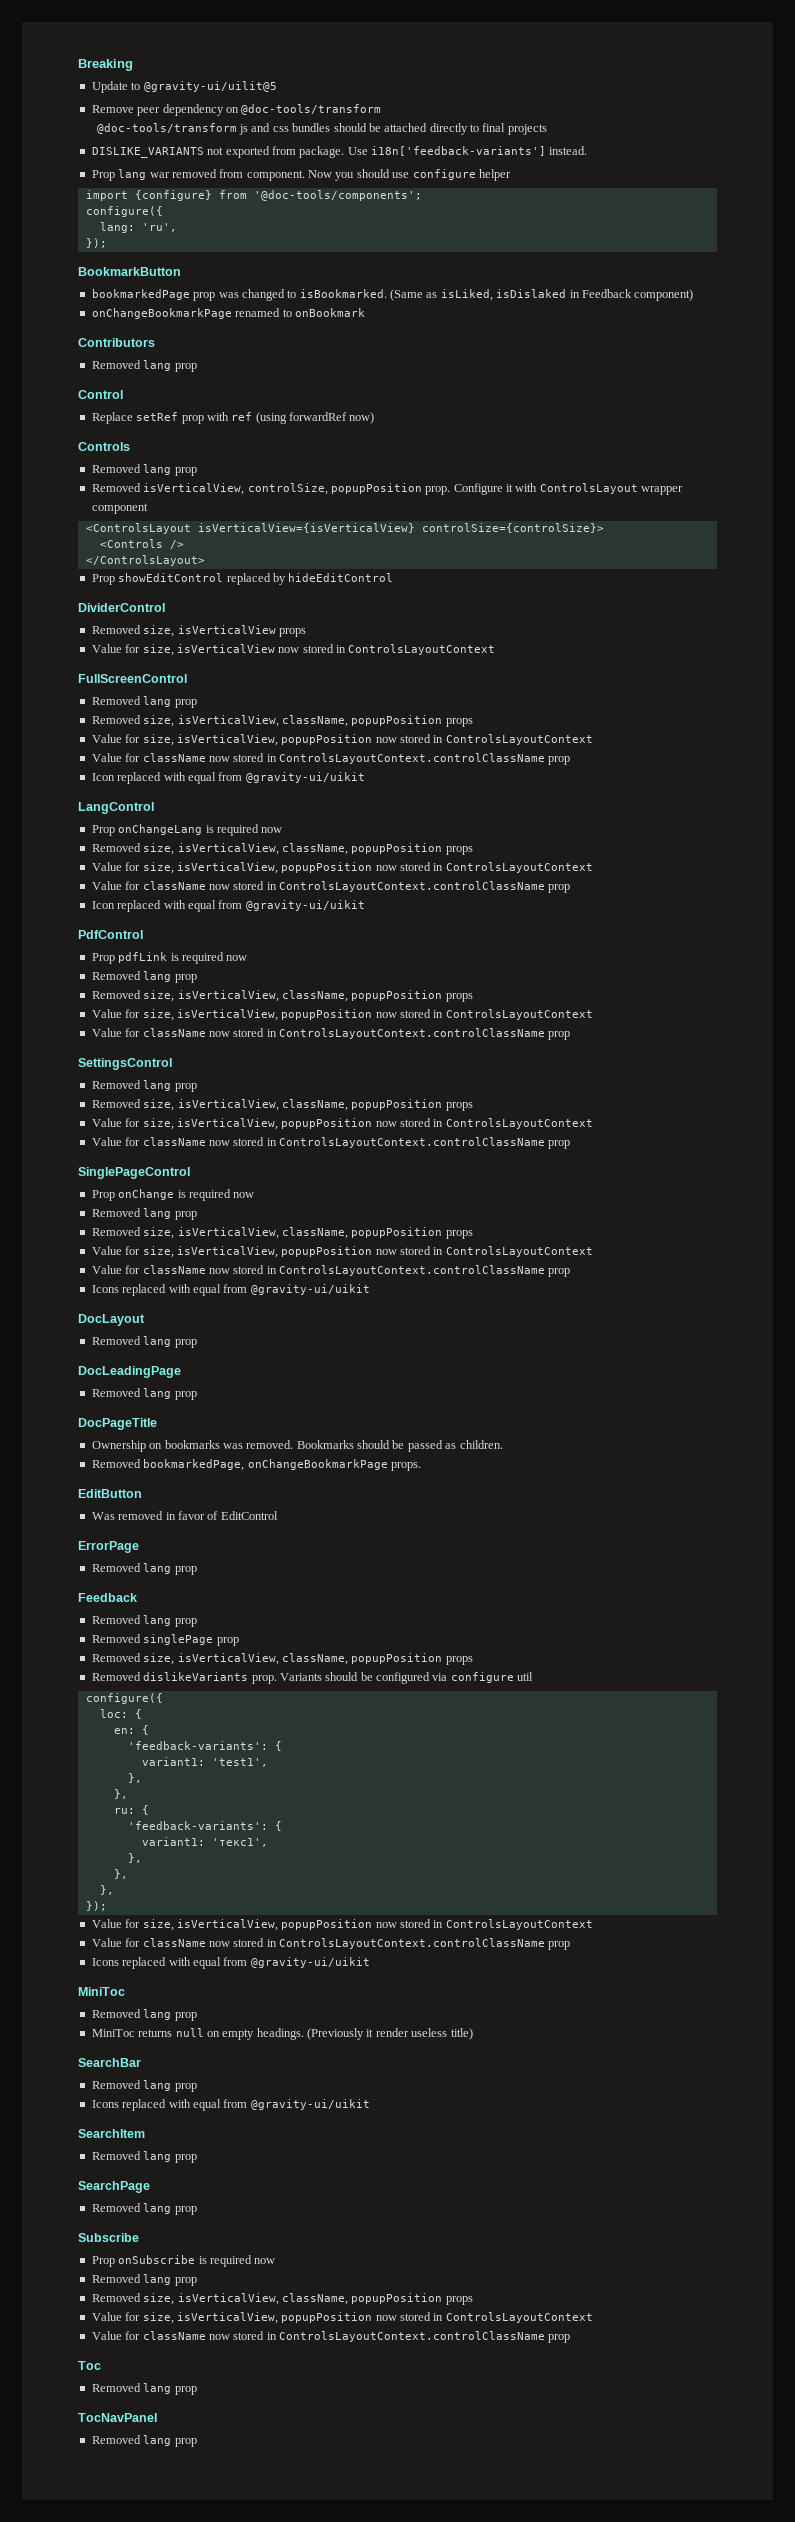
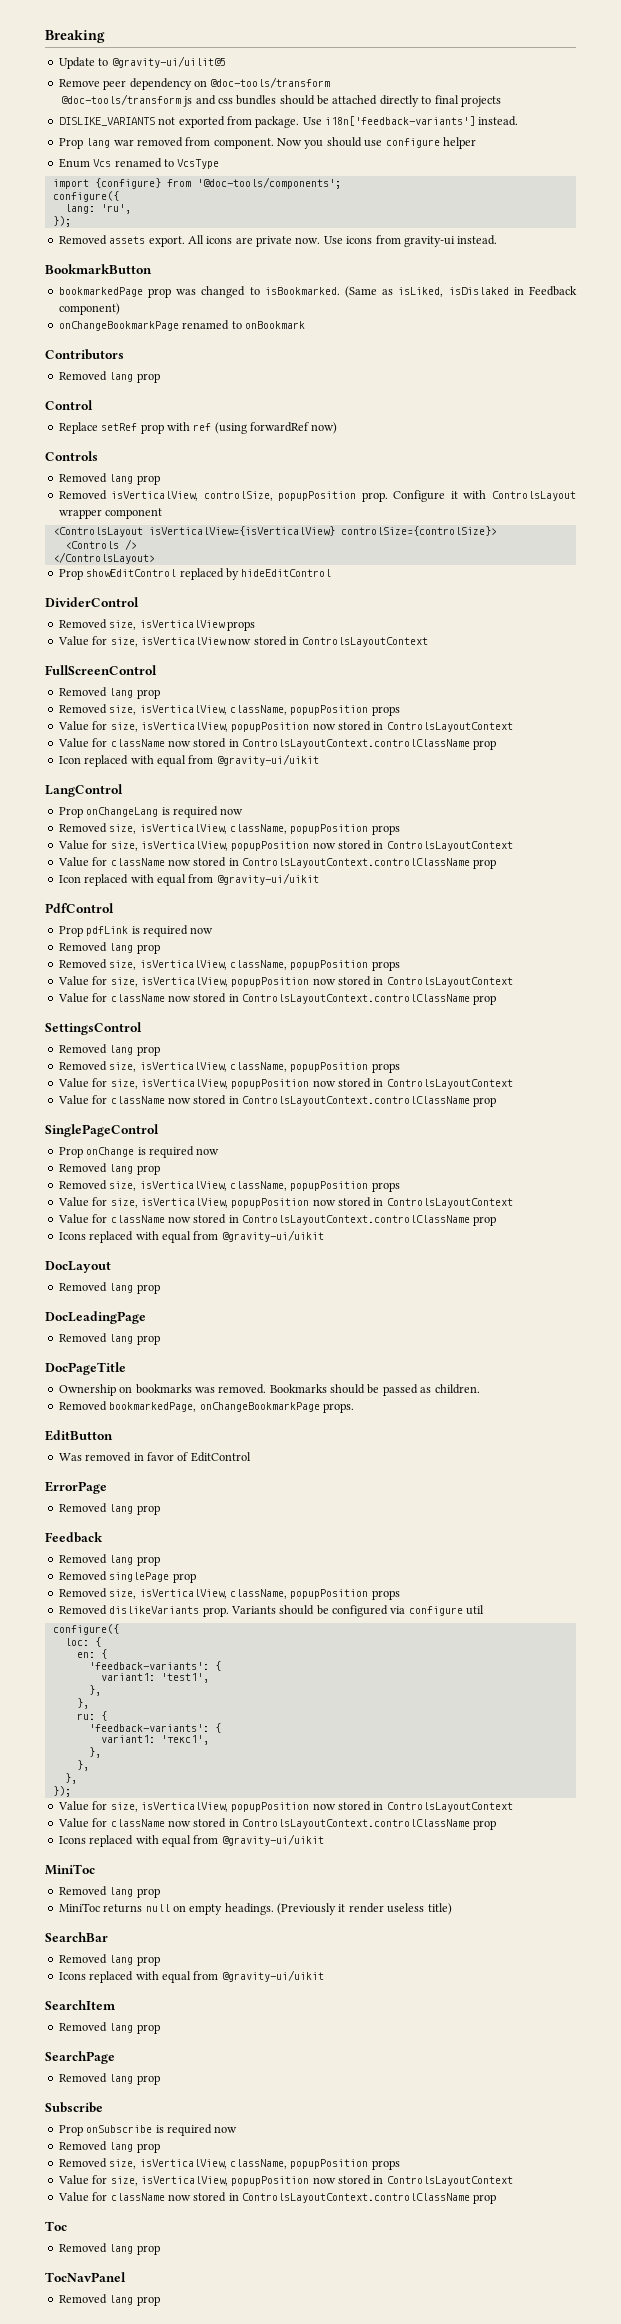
+ Enum Vcs renamed to VcsType
+ Removed assets export. All icons are private now. Use icons from gravity-ui instead.

